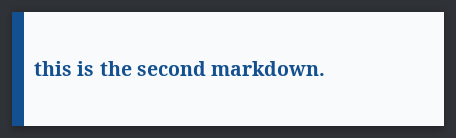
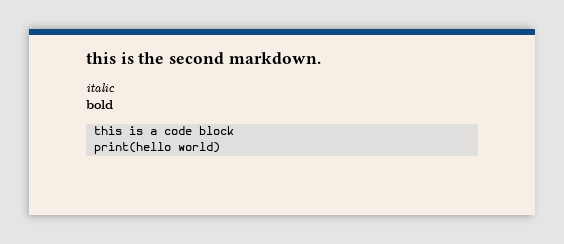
+ italic
+ bold
+ this is a code block
+ print(hello world)

